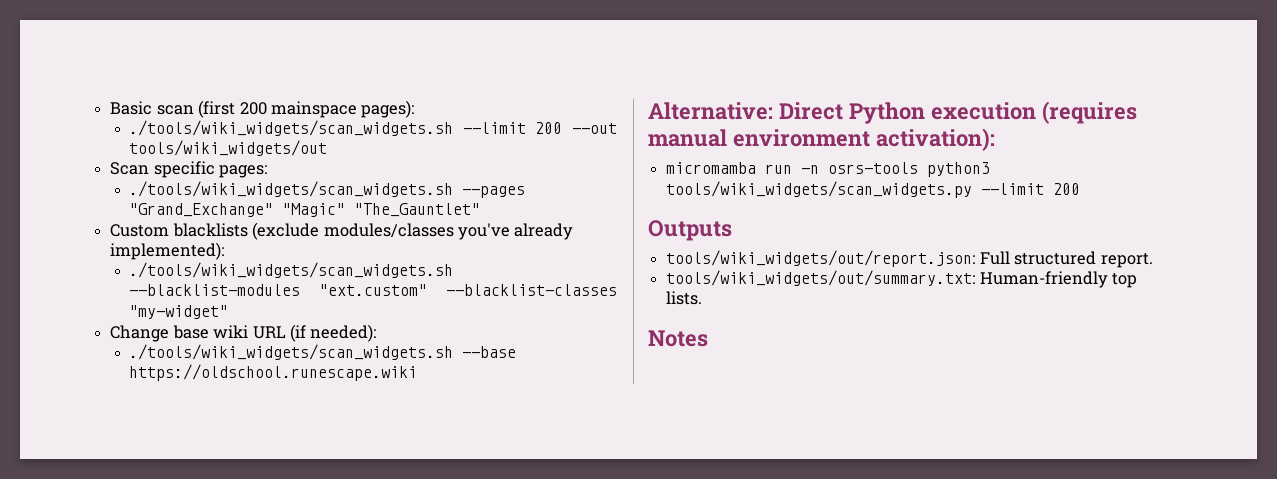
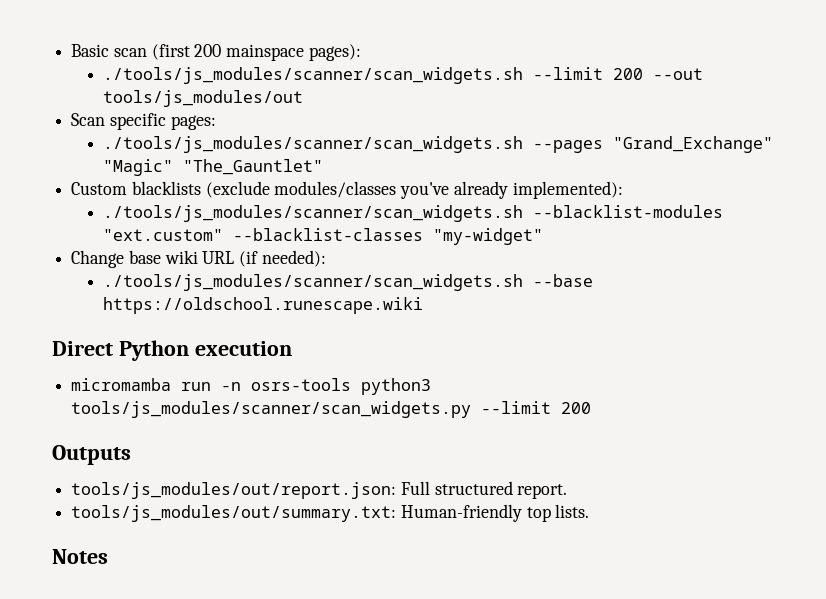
- ./tools/wiki_widgets/scan_widgets.sh --limit 200 --out tools/wiki_widgets/out
+ ./tools/js_modules/scanner/scan_widgets.sh --limit 200 --out tools/js_modules/out
- ./tools/wiki_widgets/scan_widgets.sh --pages "Grand_Exchange" "Magic" "The_Gauntlet"
+ ./tools/js_modules/scanner/scan_widgets.sh --pages "Grand_Exchange" "Magic" "The_Gauntlet"
- ./tools/wiki_widgets/scan_widgets.sh --blacklist-modules "ext.custom" --blacklist-classes "my-widget"
+ ./tools/js_modules/scanner/scan_widgets.sh --blacklist-modules "ext.custom" --blacklist-classes "my-widget"
- ./tools/wiki_widgets/scan_widgets.sh --base https://oldschool.runescape.wiki
+ ./tools/js_modules/scanner/scan_widgets.sh --base https://oldschool.runescape.wiki
- Alternative: Direct Python execution (requires manual environment activation):
+ Direct Python execution
- micromamba run -n osrs-tools python3 tools/wiki_widgets/scan_widgets.py --limit 200
+ micromamba run -n osrs-tools python3 tools/js_modules/scanner/scan_widgets.py --limit 200
- tools/wiki_widgets/out/report.json: Full structured report.
+ tools/js_modules/out/report.json: Full structured report.
- tools/wiki_widgets/out/summary.txt: Human-friendly top lists.
+ tools/js_modules/out/summary.txt: Human-friendly top lists.

